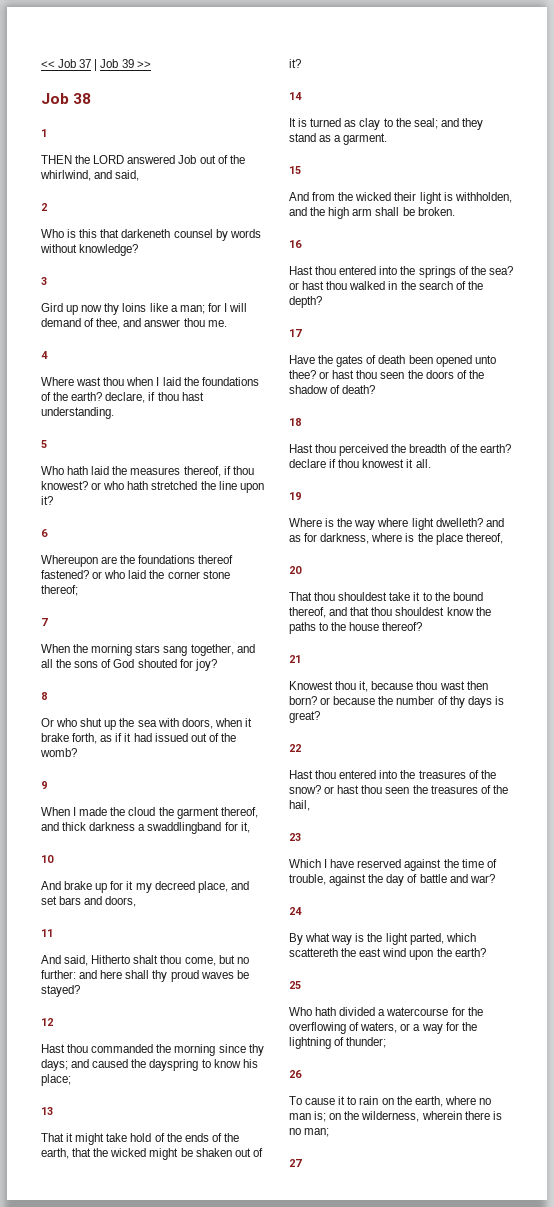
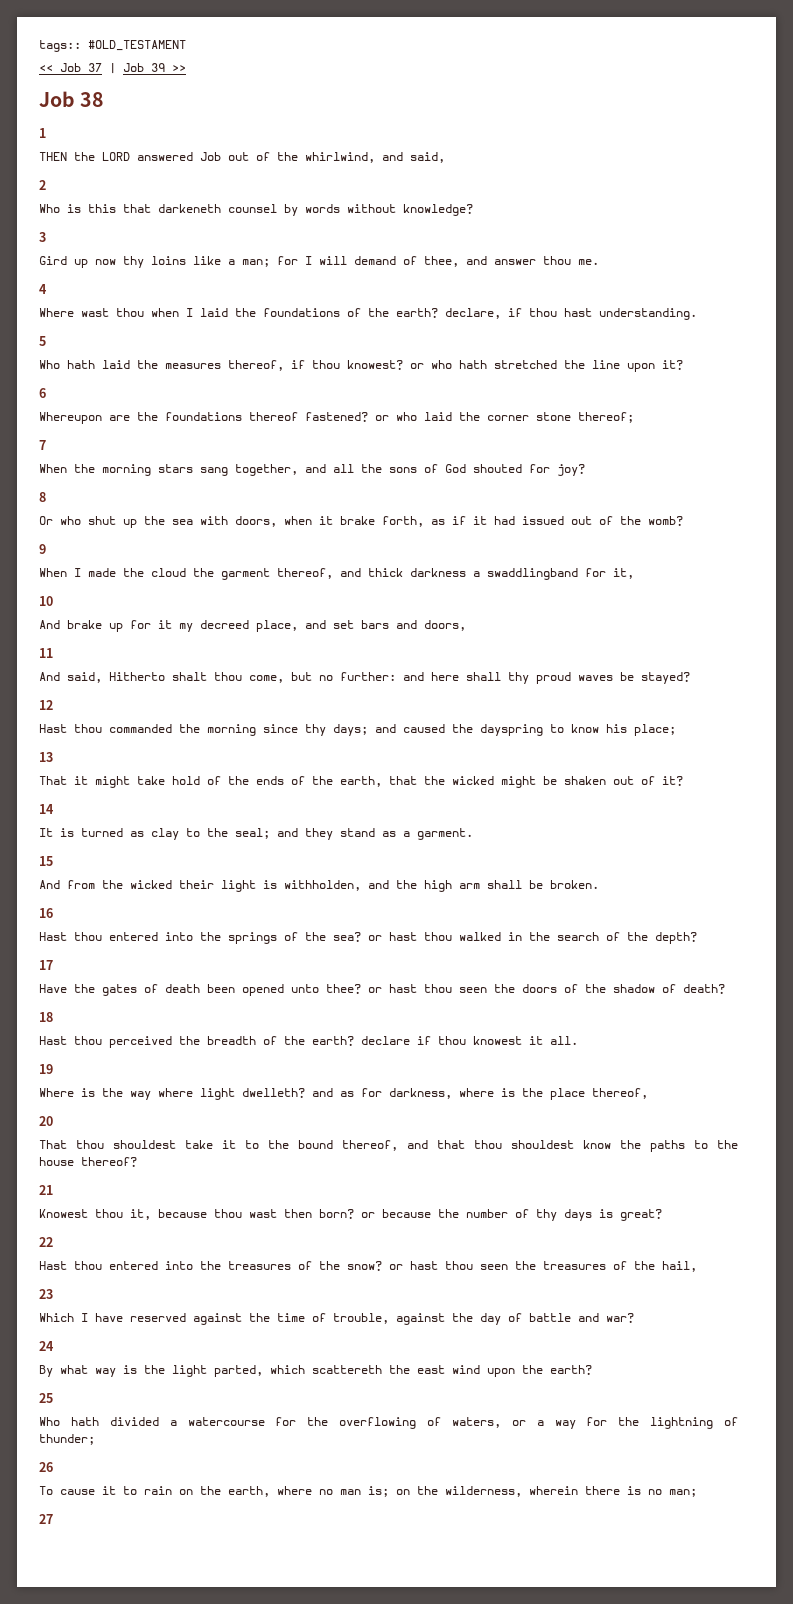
+ tags:: #OLD_TESTAMENT

